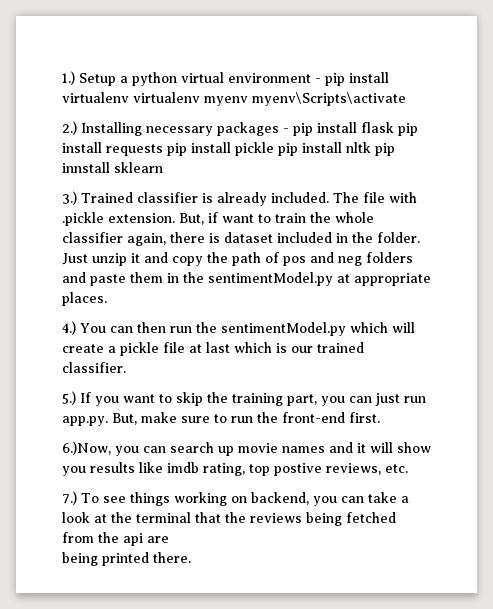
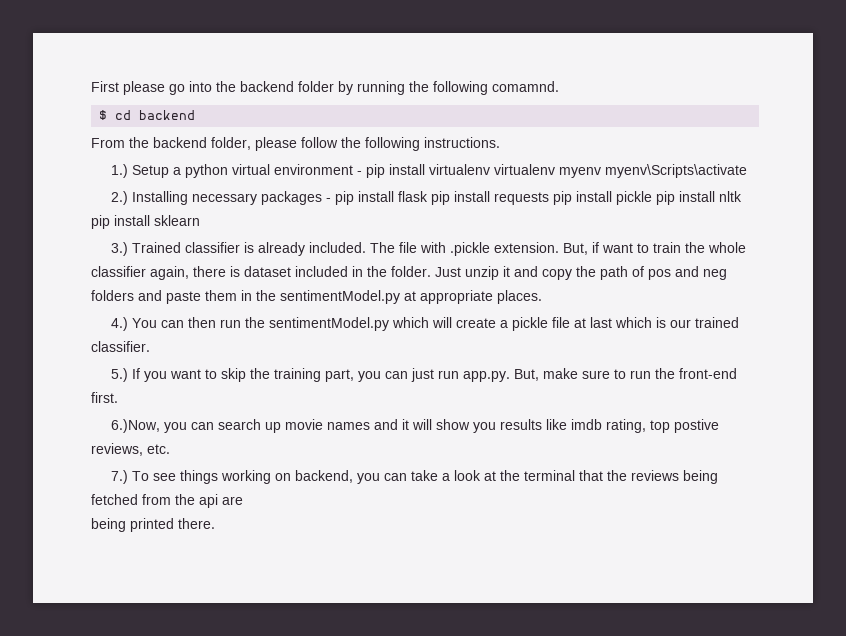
+ First please go into the backend folder by running the following comamnd.
+ $ cd backend
+ From the backend folder, please follow the following instructions.
- 2.) Installing necessary packages - pip install flask pip install requests pip install pickle pip install nltk pip innstall sklearn
+ 2.) Installing necessary packages - pip install flask pip install requests pip install pickle pip install nltk pip install sklearn

